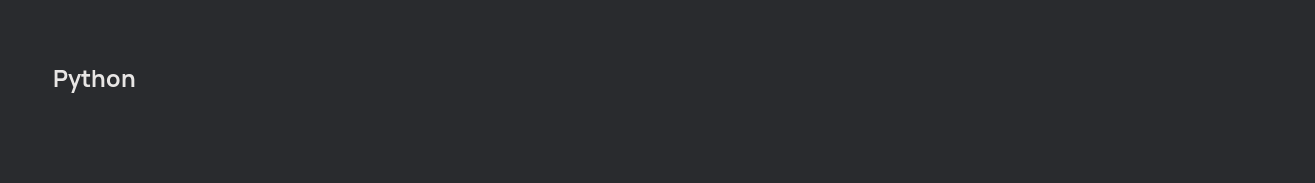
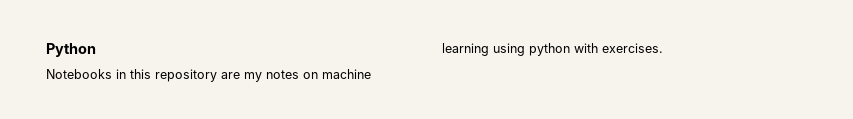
+ Notebooks in this repository are my notes on machine learning using python with exercises.

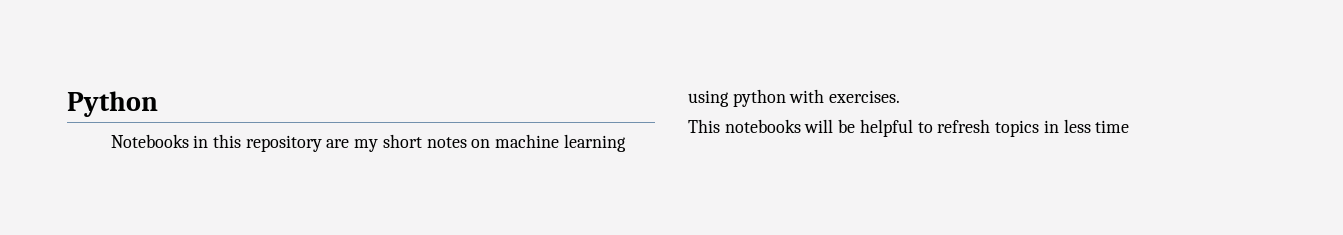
- Notebooks in this repository are my notes on machine learning using python with exercises.
+ Notebooks in this repository are my short notes on machine learning using python with exercises.
+ This notebooks will be helpful to refresh topics in less time

